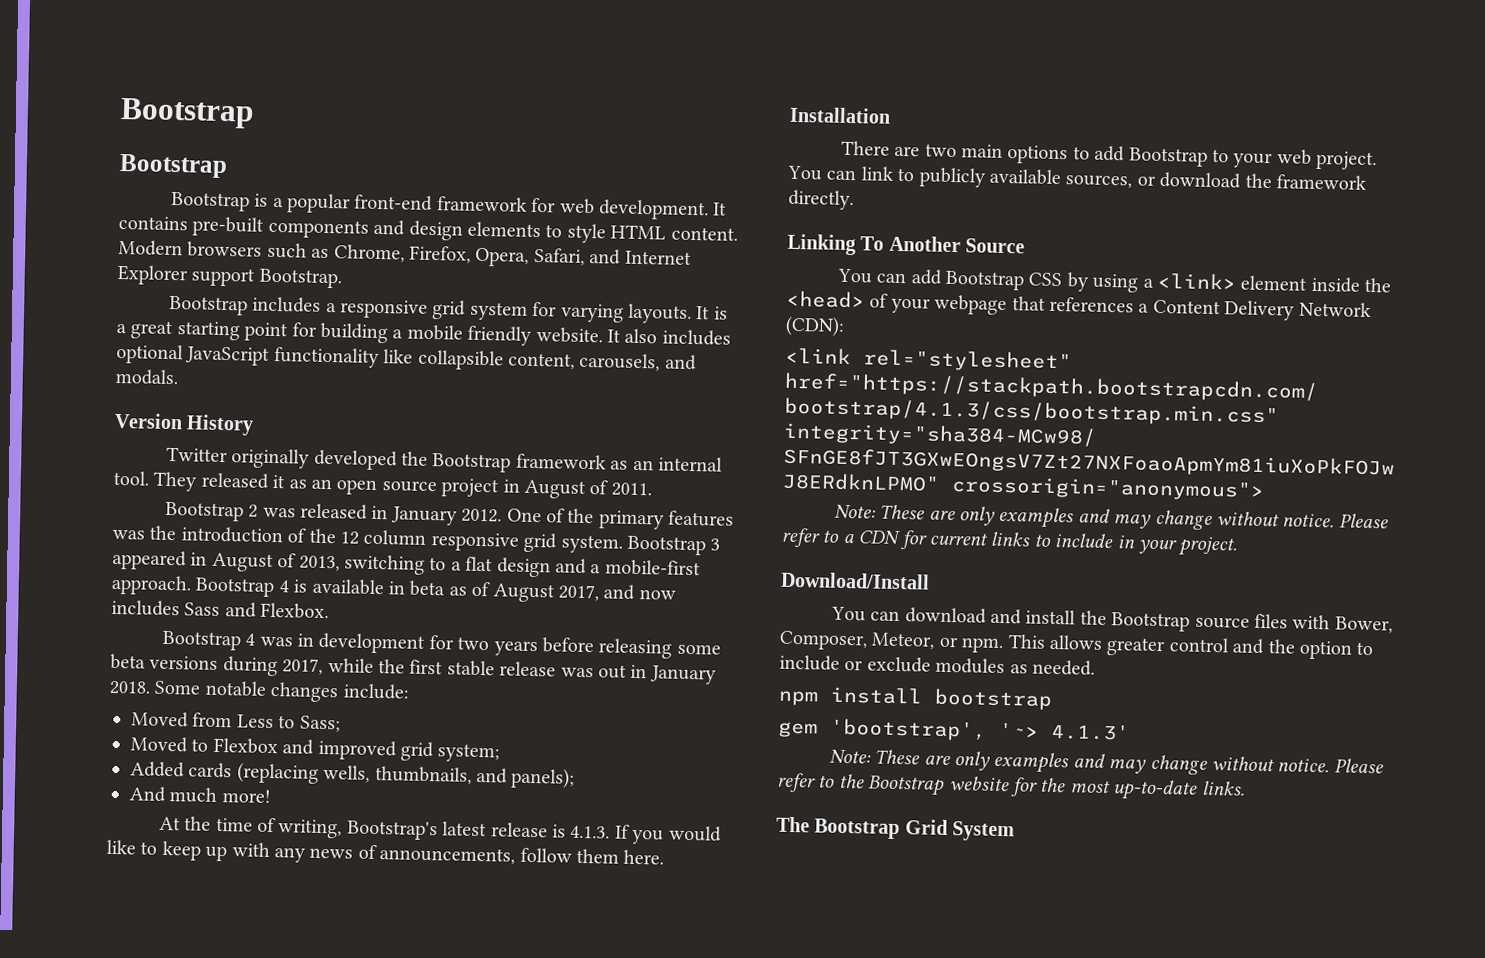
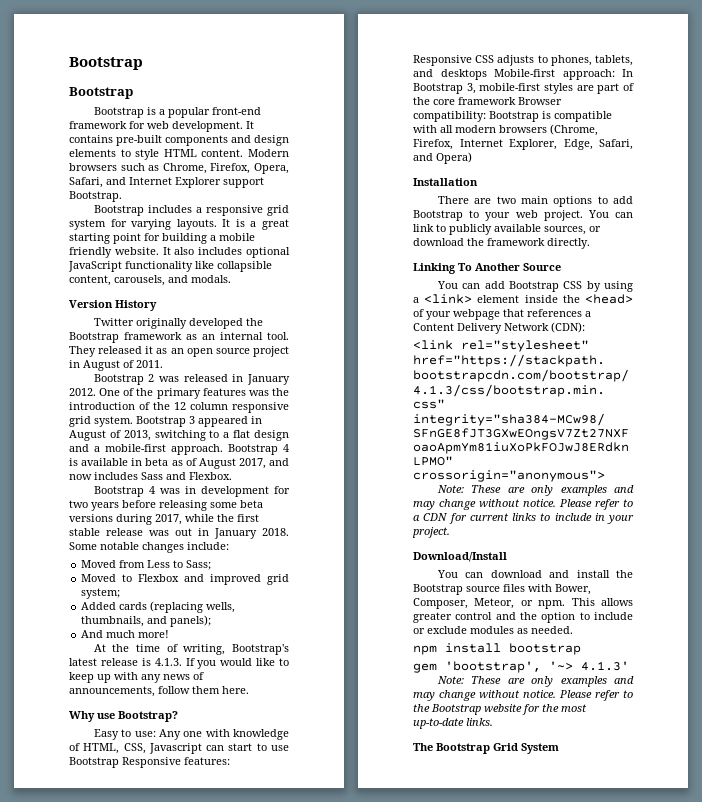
+ Why use Bootstrap?
+ Easy to use: Any one with knowledge of HTML, CSS, Javascript can start to use Bootstrap Responsive features: Responsive CSS adjusts to phones, tablets, and desktops Mobile-first approach: In Bootstrap 3, mobile-first styles are part of the core framework Browser compatibility: Bootstrap is compatible with all modern browsers (Chrome, Firefox, Internet Explorer, Edge, Safari, and Opera)

